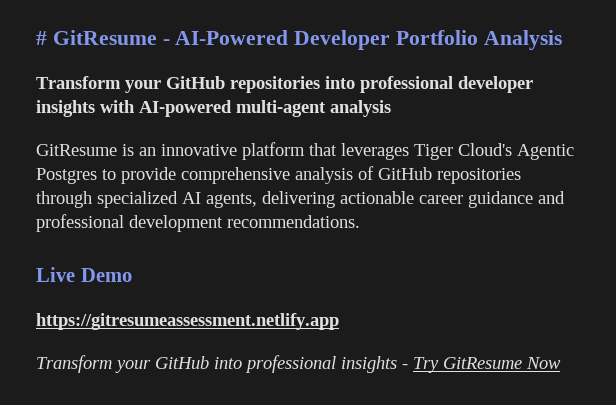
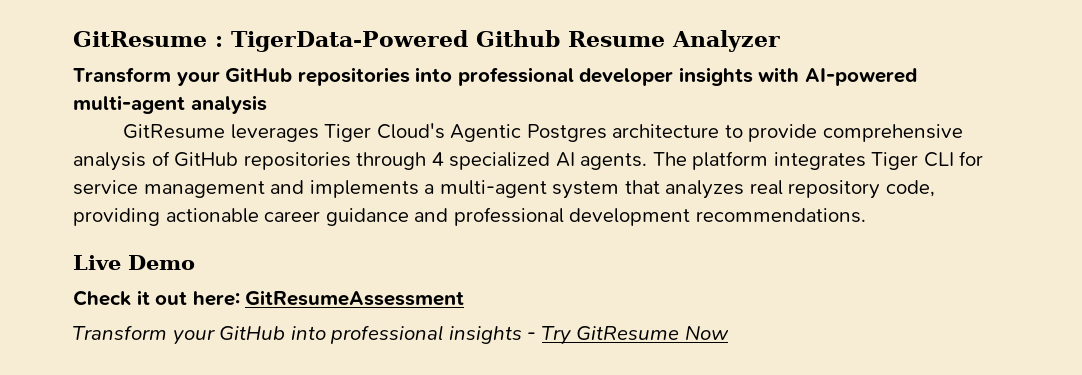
- # GitResume - AI-Powered Developer Portfolio Analysis
+ GitResume : TigerData-Powered Github Resume Analyzer
- GitResume is an innovative platform that leverages Tiger Cloud's Agentic Postgres to provide comprehensive analysis of GitHub repositories through specialized AI agents, delivering actionable career guidance and professional development recommendations.
+ GitResume leverages Tiger Cloud's Agentic Postgres architecture to provide comprehensive analysis of GitHub repositories through 4 specialized AI agents. The platform integrates Tiger CLI for service management and implements a multi-agent system that analyzes real repository code, providing actionable career guidance and professional development recommendations.
- https://gitresumeassessment.netlify.app
+ Check it out here: GitResumeAssessment

